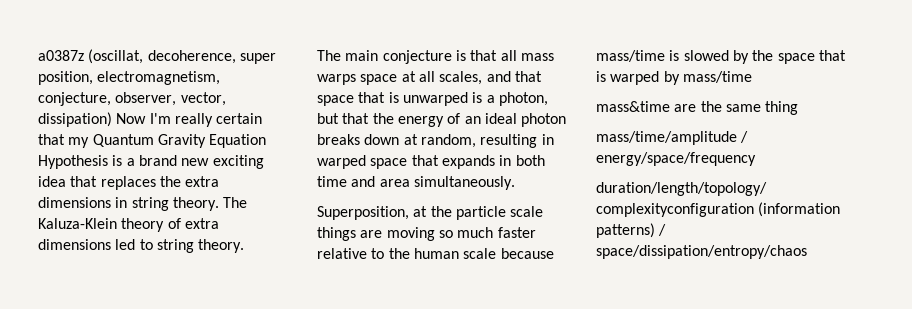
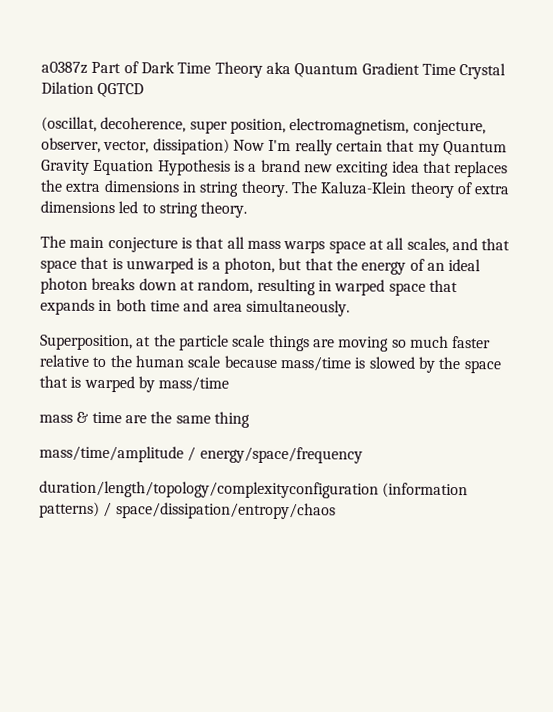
- a0387z (oscillat, decoherence, super position, electromagnetism, conjecture, observer, vector, dissipation) Now I'm really certain that my Quantum Gravity Equation Hypothesis is a brand new exciting idea that replaces the extra dimensions in string theory.
+ a0387z Part of Dark Time Theory aka Quantum Gradient Time Crystal Dilation QGTCD
+ (oscillat, decoherence, super position, electromagnetism, conjecture, observer, vector, dissipation) Now I'm really certain that my Quantum Gravity Equation Hypothesis is a brand new exciting idea that replaces the extra dimensions in string theory.
- mass&time are the same thing
+ mass & time are the same thing

